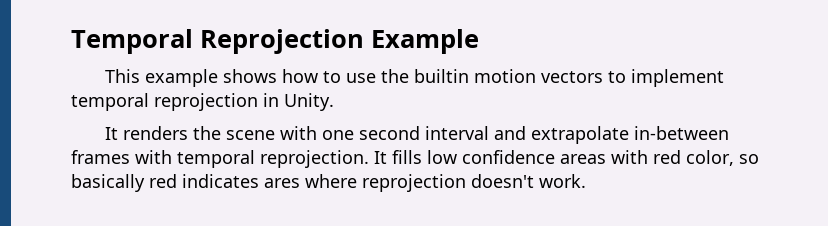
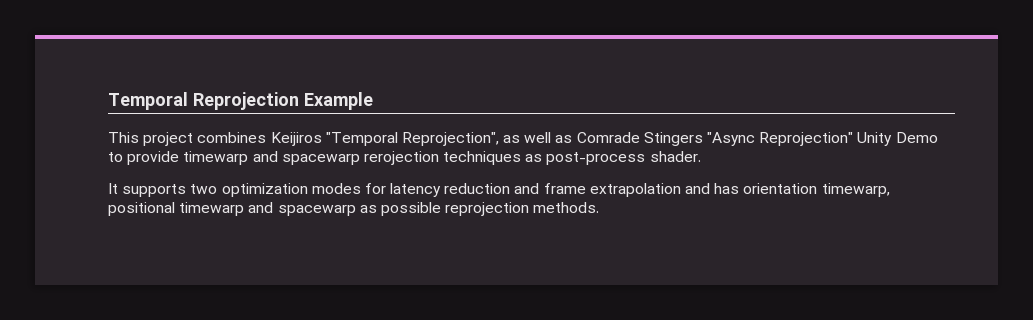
- This example shows how to use the builtin motion vectors to implement temporal reprojection in Unity.
- It renders the scene with one second interval and extrapolate in-between frames with temporal reprojection. It fills low confidence areas with red color, so basically red indicates ares where reprojection doesn't work.
+ This project combines Keijiros "Temporal Reprojection", as well as Comrade Stingers "Async Reprojection" Unity Demo to provide timewarp and spacewarp rerojection techniques as post-process shader.
+ It supports two optimization modes for latency reduction and frame extrapolation and has orientation timewarp, positional timewarp and spacewarp as possible reprojection methods.

